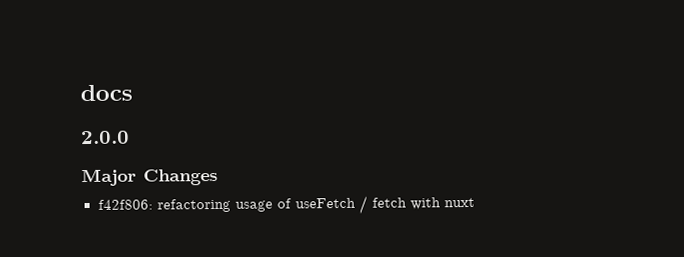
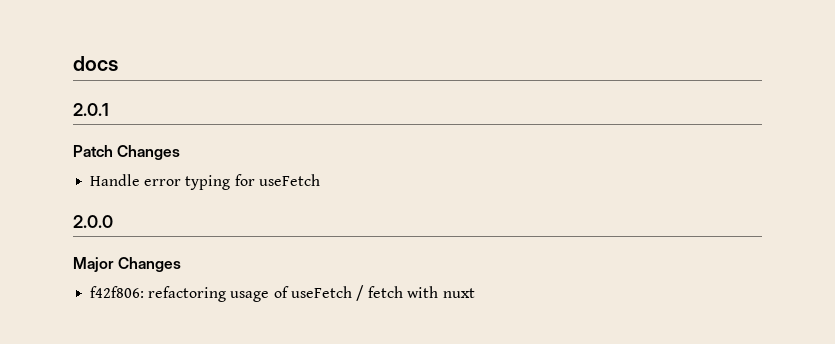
+ 2.0.1
+ Patch Changes
+ Handle error typing for useFetch

